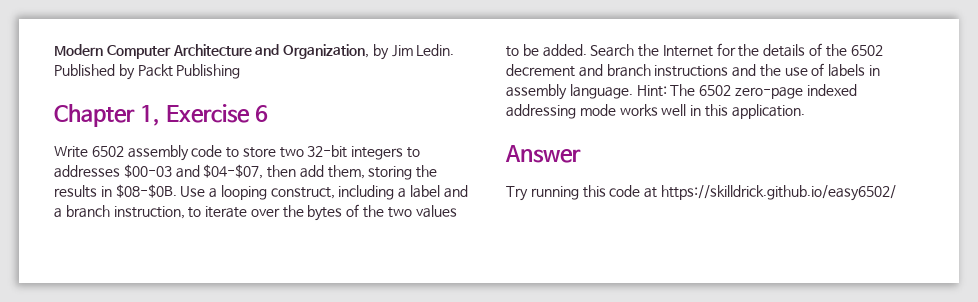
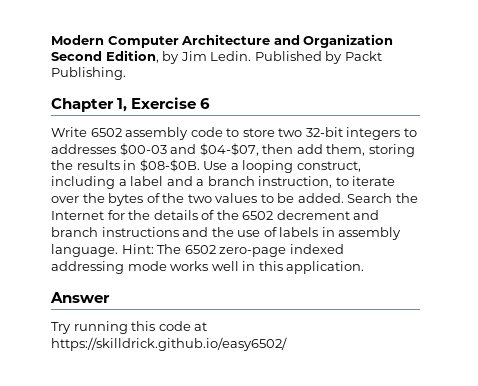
- Modern Computer Architecture and Organization, by Jim Ledin.
+ Modern Computer Architecture and Organization Second Edition, by Jim Ledin.
- Published by Packt Publishing
+ Published by Packt Publishing.

